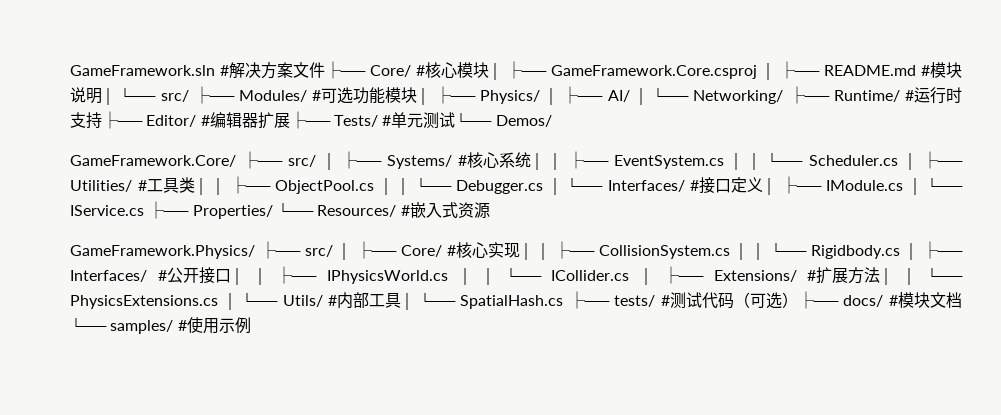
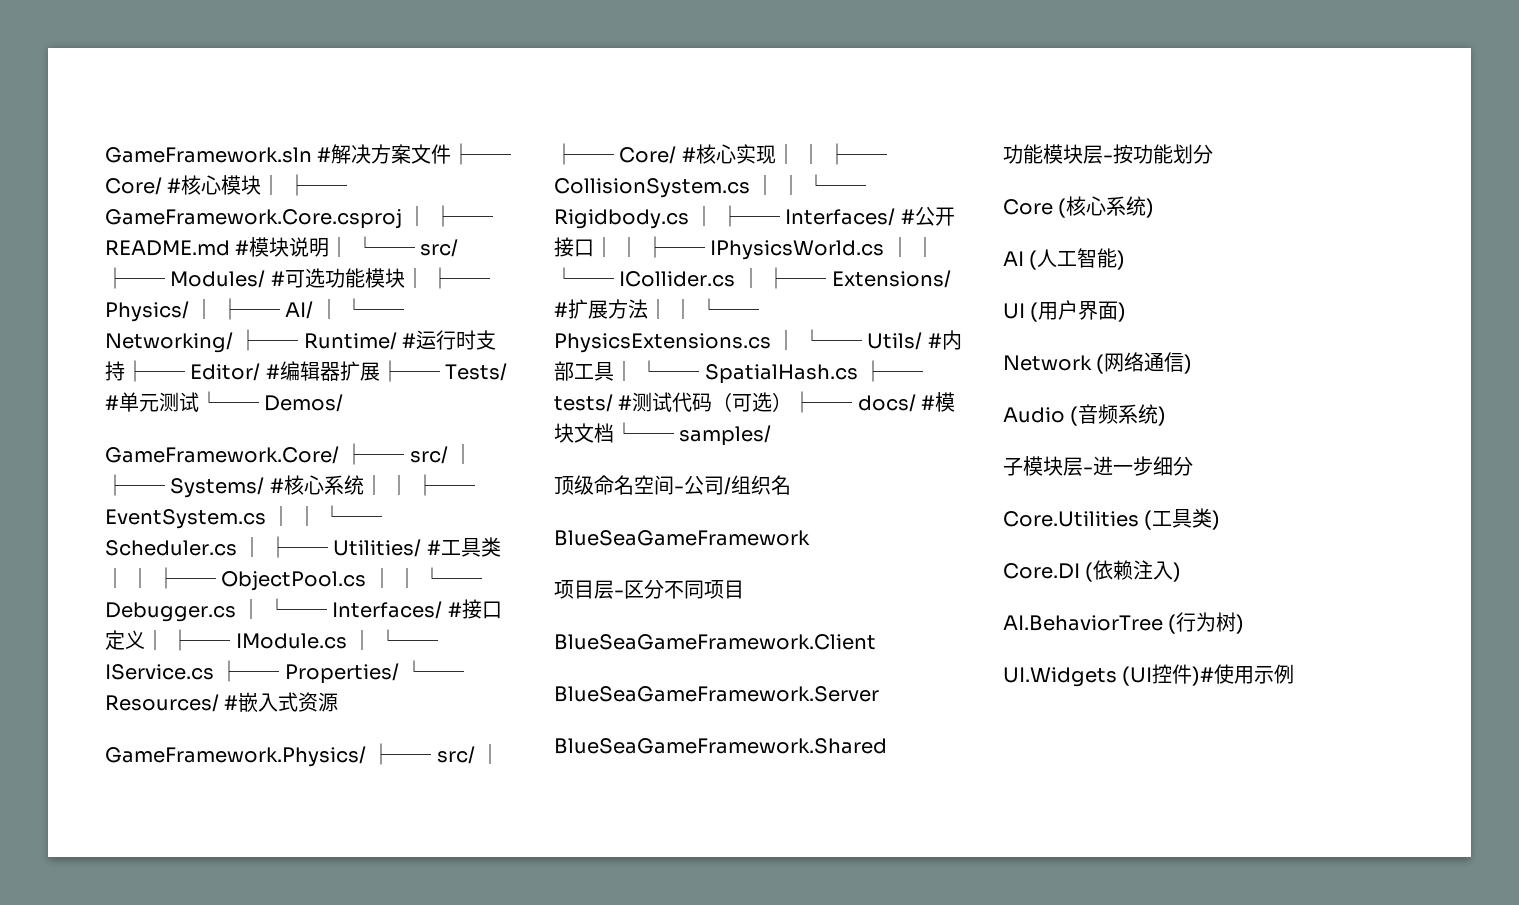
- GameFramework.Physics/ ├── src/ │ ├── Core/ #核心实现│ │ ├── CollisionSystem.cs │ │ └── Rigidbody.cs │ ├── Interfaces/ #公开接口│ │ ├── IPhysicsWorld.cs │ │ └── ICollider.cs │ ├── Extensions/ #扩展方法│ │ └── PhysicsExtensions.cs │ └── Utils/ #内部工具│ └── SpatialHash.cs ├── tests/ #测试代码（可选）├── docs/ #模块文档└── samples/ #使用示例
+ GameFramework.Physics/ ├── src/ │ ├── Core/ #核心实现│ │ ├── CollisionSystem.cs │ │ └── Rigidbody.cs │ ├── Interfaces/ #公开接口│ │ ├── IPhysicsWorld.cs │ │ └── ICollider.cs │ ├── Extensions/ #扩展方法│ │ └── PhysicsExtensions.cs │ └── Utils/ #内部工具│ └── SpatialHash.cs ├── tests/ #测试代码（可选）├── docs/ #模块文档└── samples/
+ 顶级命名空间-公司/组织名
+ BlueSeaGameFramework
+ 项目层-区分不同项目
+ BlueSeaGameFramework.Client
+ BlueSeaGameFramework.Server
+ BlueSeaGameFramework.Shared
+ 功能模块层-按功能划分
+ Core (核心系统)
+ AI (人工智能)
+ UI (用户界面)
+ Network (网络通信)
+ Audio (音频系统)
+ 子模块层-进一步细分
+ Core.Utilities (工具类)
+ Core.DI (依赖注入)
+ AI.BehaviorTree (行为树)
+ UI.Widgets (UI控件)#使用示例

